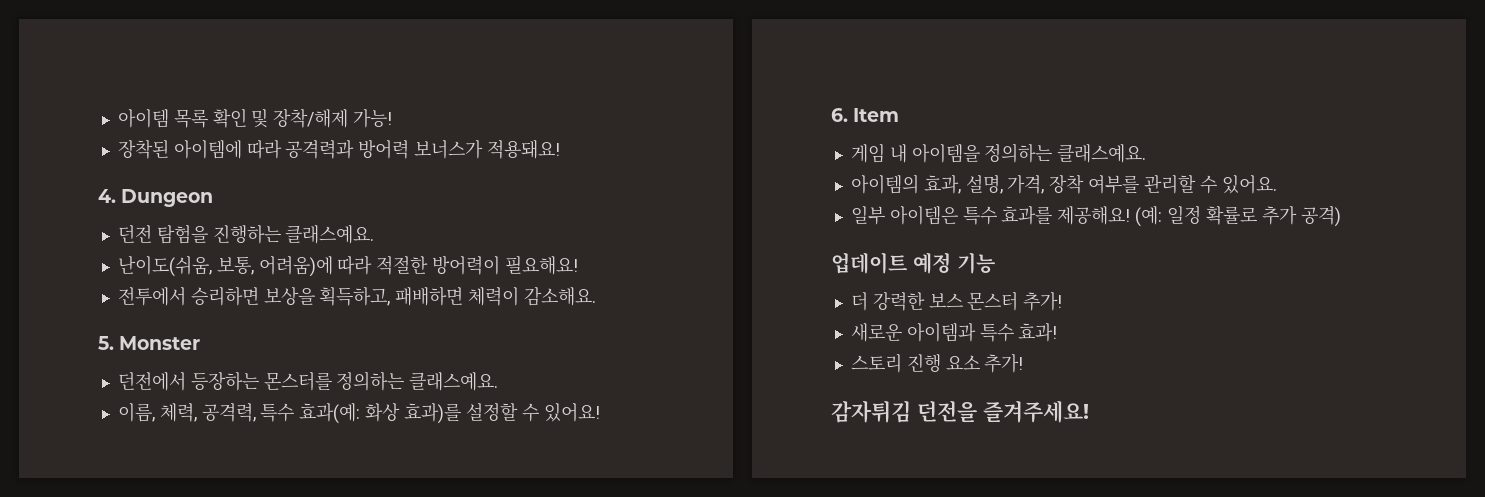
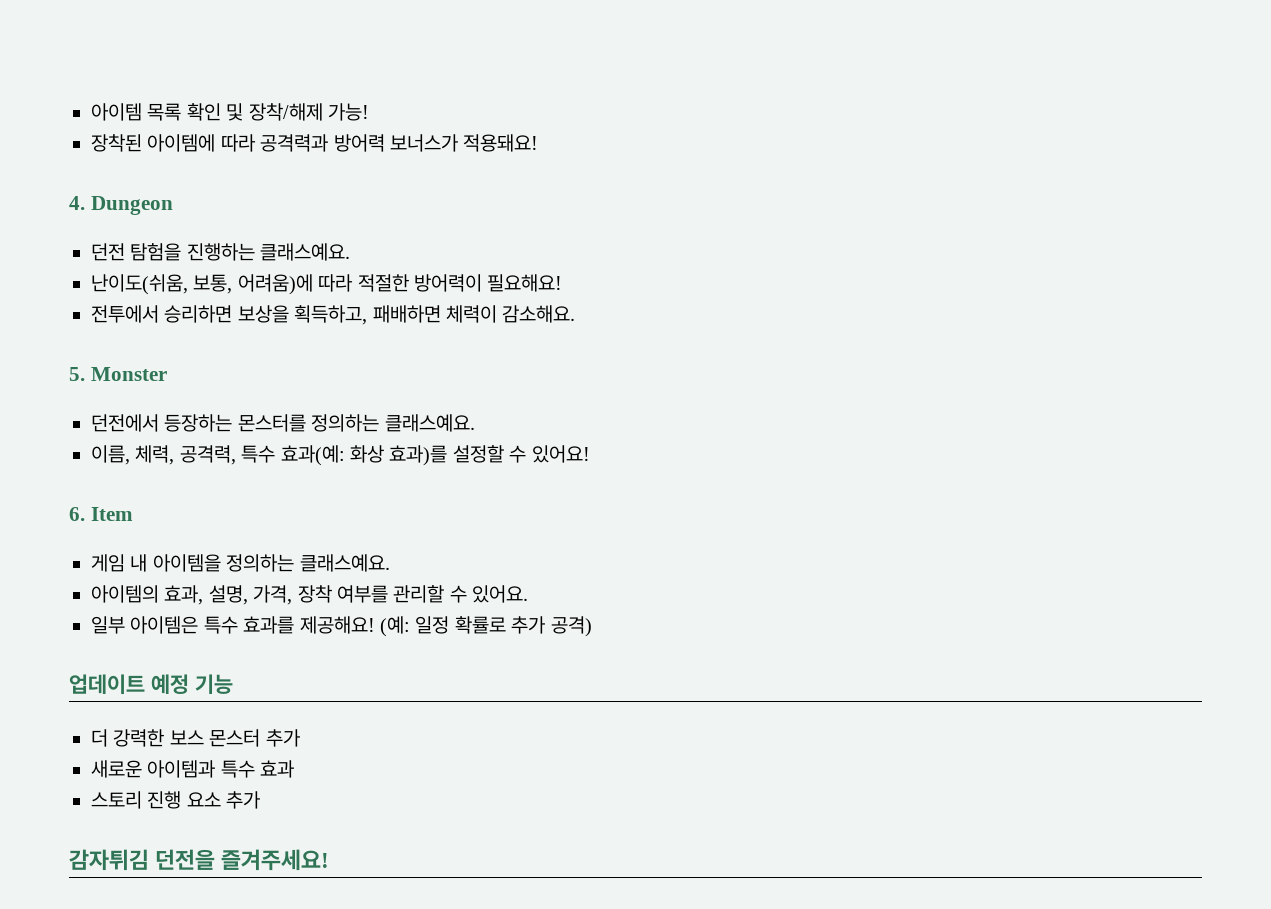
- 더 강력한 보스 몬스터 추가!
+ 더 강력한 보스 몬스터 추가
- 새로운 아이템과 특수 효과!
+ 새로운 아이템과 특수 효과
- 스토리 진행 요소 추가!
+ 스토리 진행 요소 추가

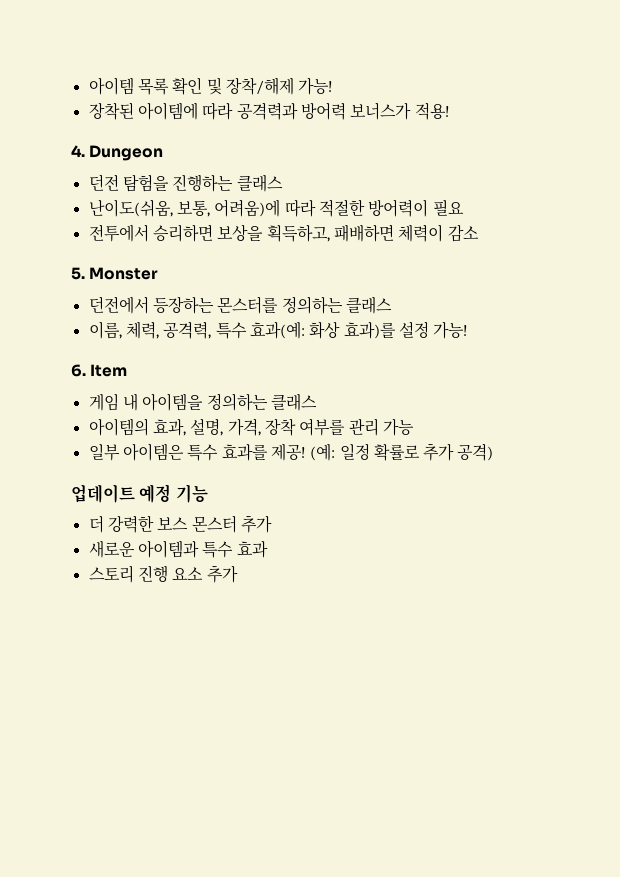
- 장착된 아이템에 따라 공격력과 방어력 보너스가 적용돼요!
+ 장착된 아이템에 따라 공격력과 방어력 보너스가 적용!
- 던전 탐험을 진행하는 클래스예요.
+ 던전 탐험을 진행하는 클래스
- 난이도(쉬움, 보통, 어려움)에 따라 적절한 방어력이 필요해요!
+ 난이도(쉬움, 보통, 어려움)에 따라 적절한 방어력이 필요
- 전투에서 승리하면 보상을 획득하고, 패배하면 체력이 감소해요.
+ 전투에서 승리하면 보상을 획득하고, 패배하면 체력이 감소
- 던전에서 등장하는 몬스터를 정의하는 클래스예요.
+ 던전에서 등장하는 몬스터를 정의하는 클래스
- 이름, 체력, 공격력, 특수 효과(예: 화상 효과)를 설정할 수 있어요!
+ 이름, 체력, 공격력, 특수 효과(예: 화상 효과)를 설정 가능!
- 게임 내 아이템을 정의하는 클래스예요.
+ 게임 내 아이템을 정의하는 클래스
- 아이템의 효과, 설명, 가격, 장착 여부를 관리할 수 있어요.
+ 아이템의 효과, 설명, 가격, 장착 여부를 관리 가능
- 일부 아이템은 특수 효과를 제공해요!
+ 일부 아이템은 특수 효과를 제공!
- 감자튀김 던전을 즐겨주세요!

